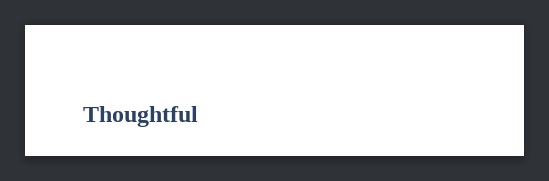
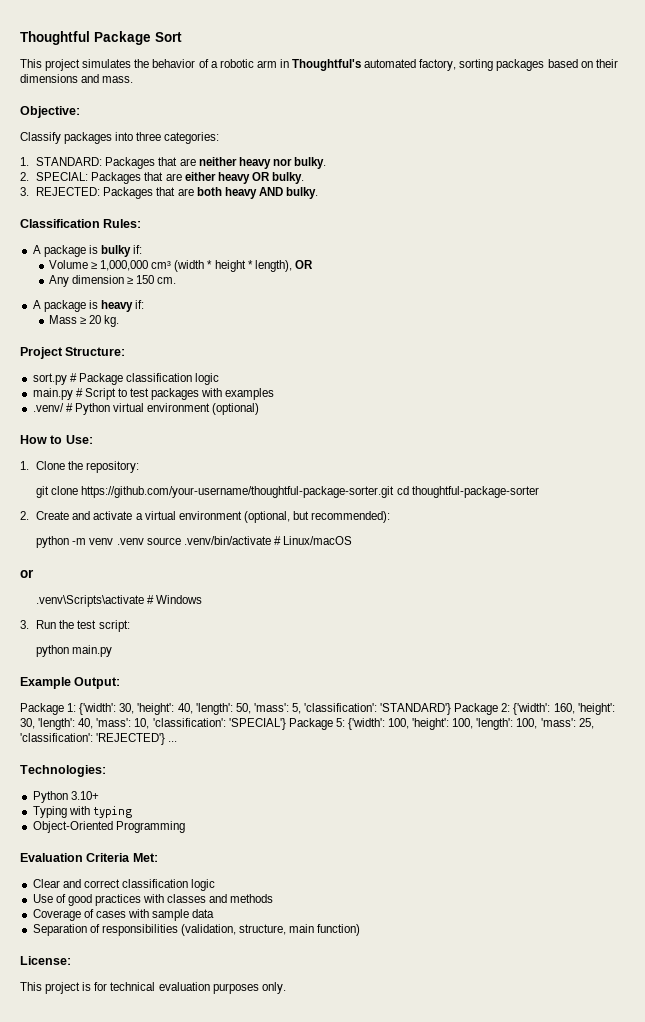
- Thoughtful
+ Thoughtful Package Sort
+ This project simulates the behavior of a robotic arm in Thoughtful's automated factory, sorting packages based on their dimensions and mass.
+ Objective:
+ Classify packages into three categories:
+ 1. STANDARD: Packages that are neither heavy nor bulky.
+ 2. SPECIAL: Packages that are either heavy OR bulky.
+ 3. REJECTED: Packages that are both heavy AND bulky.
+ Classification Rules:
+ A package is bulky if:
+ Volume ≥ 1,000,000 cm³ (width * height * length), OR
+ Any dimension ≥ 150 cm.
+ A package is heavy if:
+ Mass ≥ 20 kg.
+ Project Structure:
+ sort.py # Package classification logic
+ main.py # Script to test packages with examples
+ .venv/ # Python virtual environment (optional)
+ How to Use:
+ 1. Clone the repository:
+ git clone https://github.com/your-username/thoughtful-package-sorter.git cd thoughtful-package-sorter
+ 2. Create and activate a virtual environment (optional, but recommended):
+ python -m venv .venv source .venv/bin/activate # Linux/macOS
+ or
+ .venv\Scripts\activate # Windows
+ 3. Run the test script:
+ python main.py
+ Example Output:
+ Package 1: {'width': 30, 'height': 40, 'length': 50, 'mass': 5, 'classification': 'STANDARD'} Package 2: {'width': 160, 'height': 30, 'length': 40, 'mass': 10, 'classification': 'SPECIAL'} Package 5: {'width': 100, 'height': 100, 'length': 100, 'mass': 25, 'classification': 'REJECTED'} ...
+ Technologies:
+ Python 3.10+
+ Typing with typing
+ Object-Oriented Programming
+ Evaluation Criteria Met:
+ Clear and correct classification logic
+ Use of good practices with classes and methods
+ Coverage of cases with sample data
+ Separation of responsibilities (validation, structure, main function)
+ License:
+ This project is for technical evaluation purposes only.

